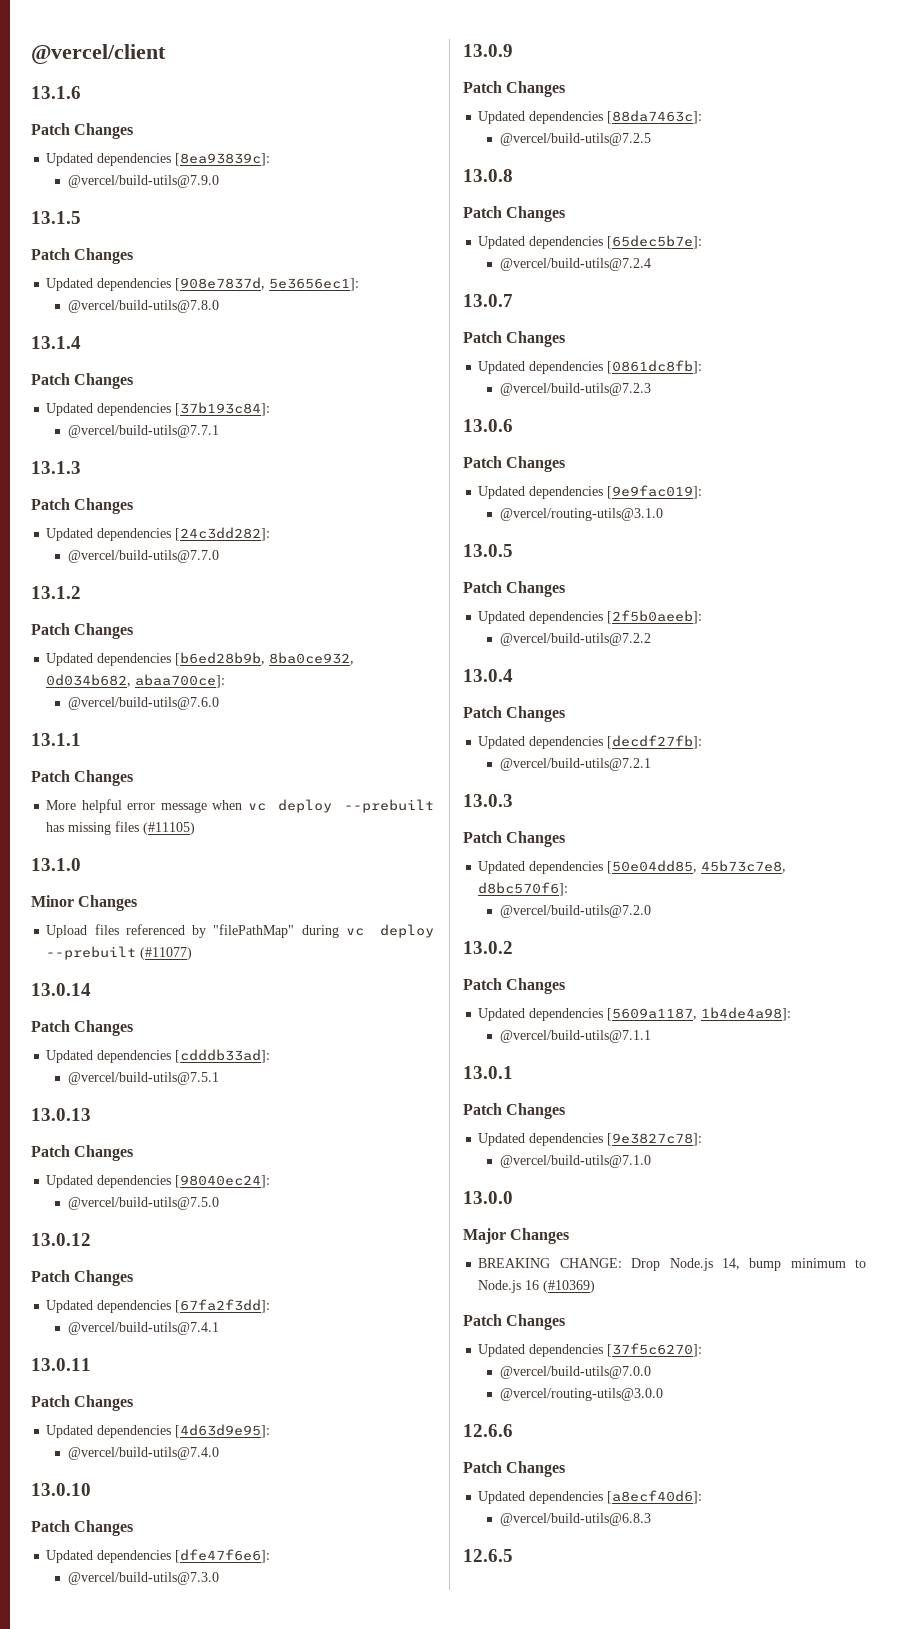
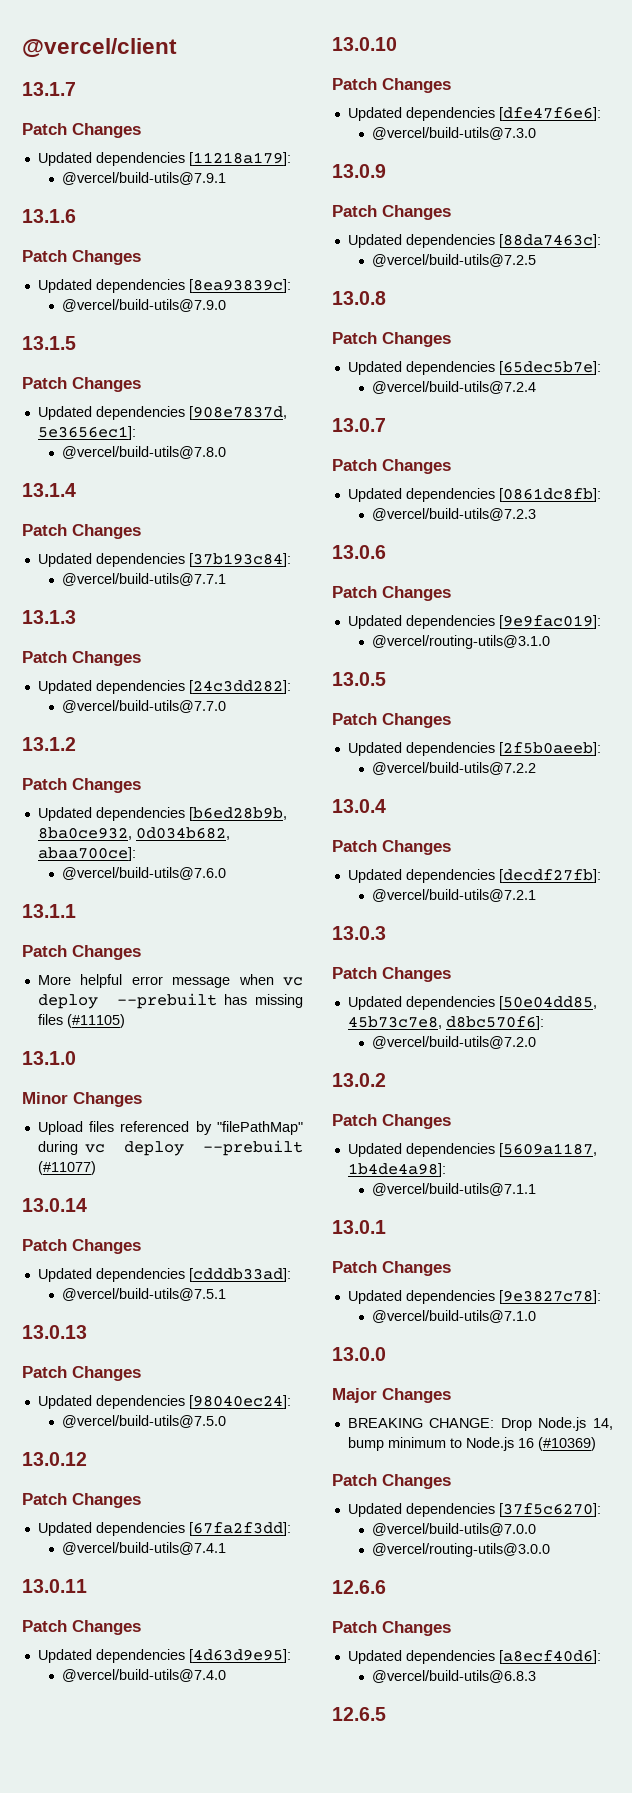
+ 13.1.7
+ Patch Changes
+ Updated dependencies [11218a179]:
+ @vercel/build-utils@7.9.1

